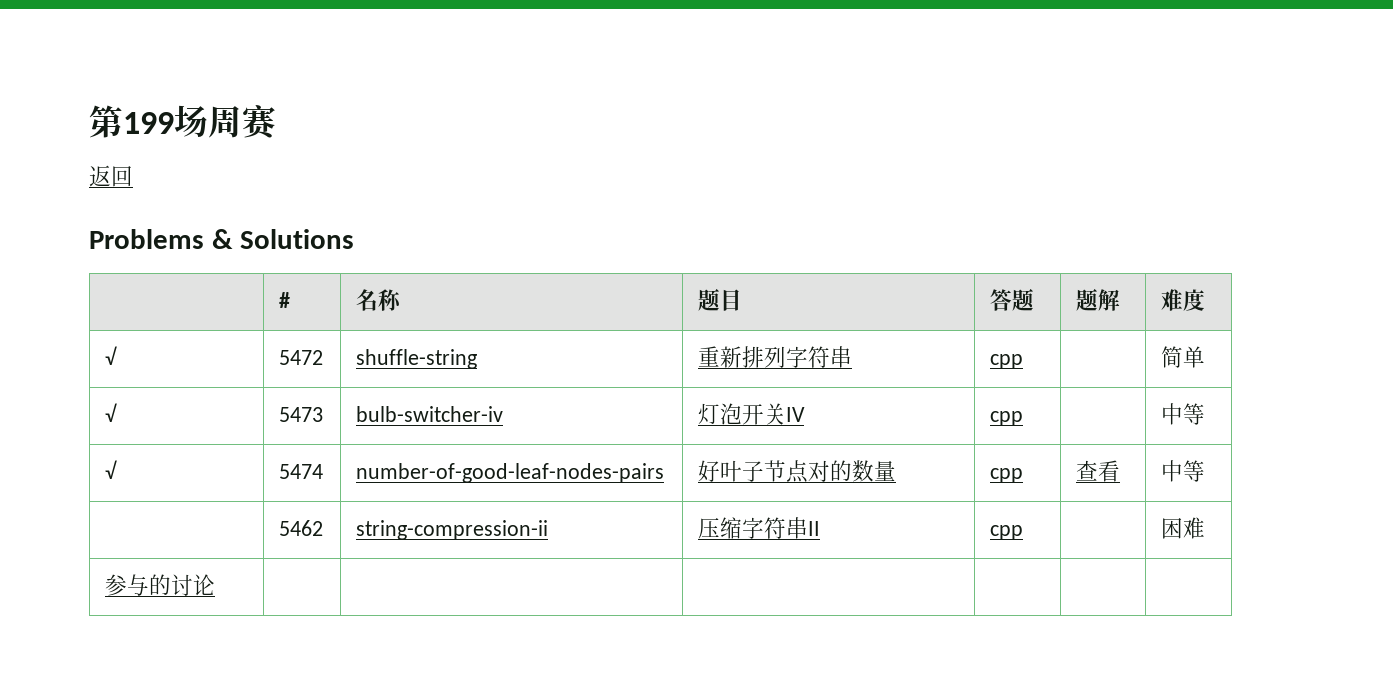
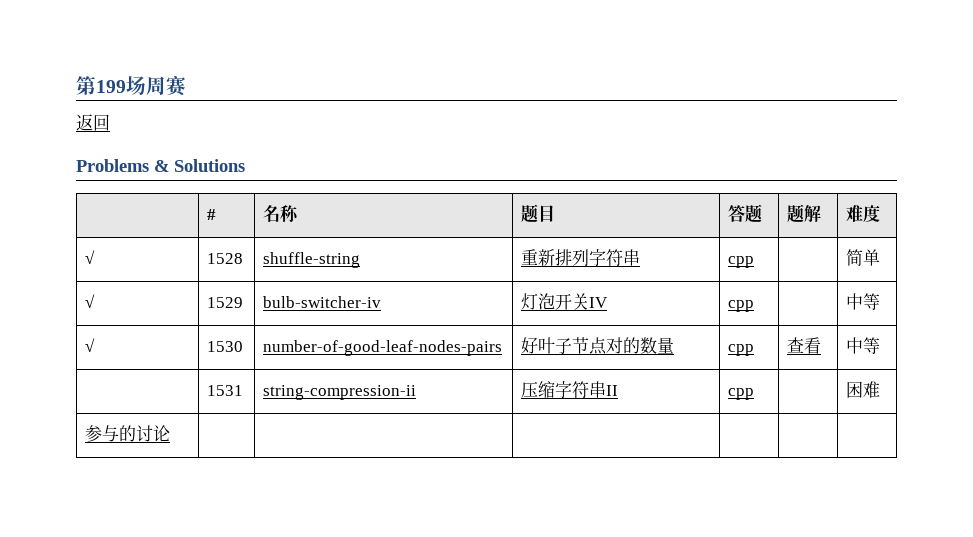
- √ | 5472 | shuffle-string | 重新排列字符串 | cpp | | 简单
+ √ | 1528 | shuffle-string | 重新排列字符串 | cpp | | 简单
- √ | 5473 | bulb-switcher-iv | 灯泡开关IV | cpp | | 中等
+ √ | 1529 | bulb-switcher-iv | 灯泡开关IV | cpp | | 中等
- √ | 5474 | number-of-good-leaf-nodes-pairs | 好叶子节点对的数量 | cpp | 查看 | 中等
+ √ | 1530 | number-of-good-leaf-nodes-pairs | 好叶子节点对的数量 | cpp | 查看 | 中等
- | 5462 | string-compression-ii | 压缩字符串II | cpp | | 困难
+ | 1531 | string-compression-ii | 压缩字符串II | cpp | | 困难

